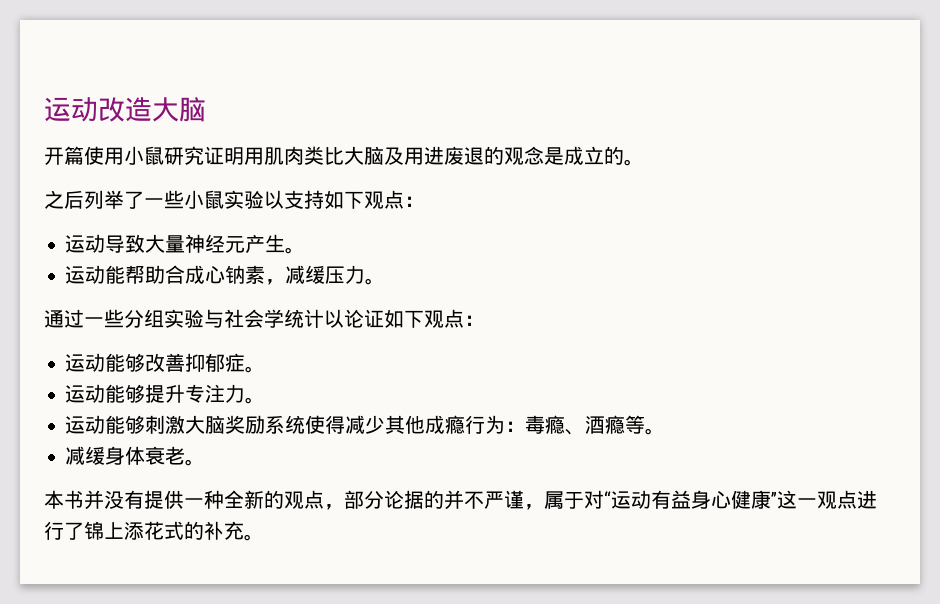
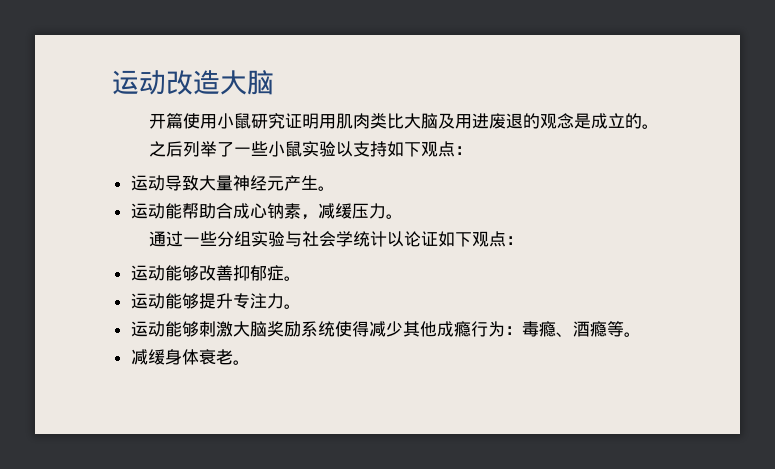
- 本书并没有提供一种全新的观点，部分论据的并不严谨，属于对“运动有益身心健康”这一观点进行了锦上添花式的补充。

